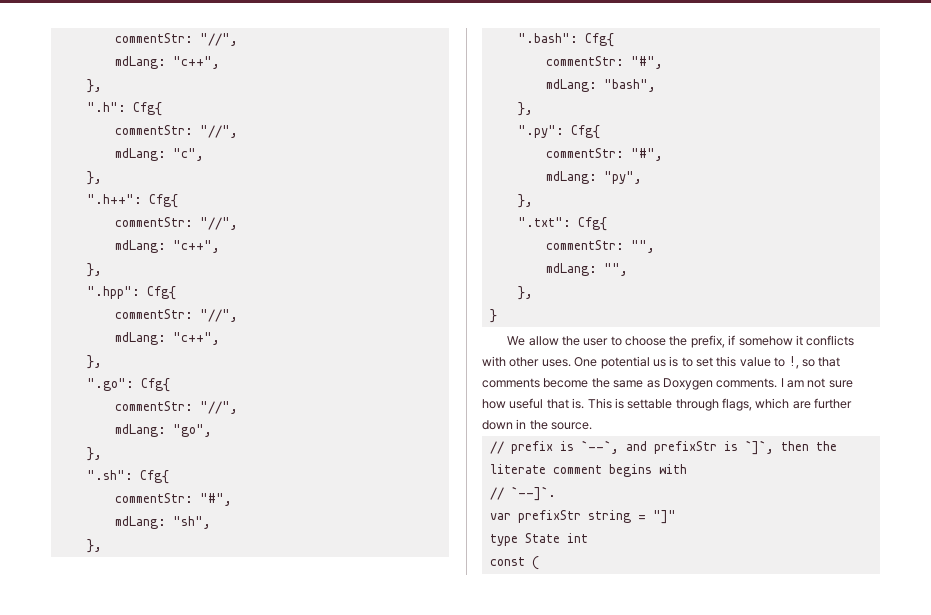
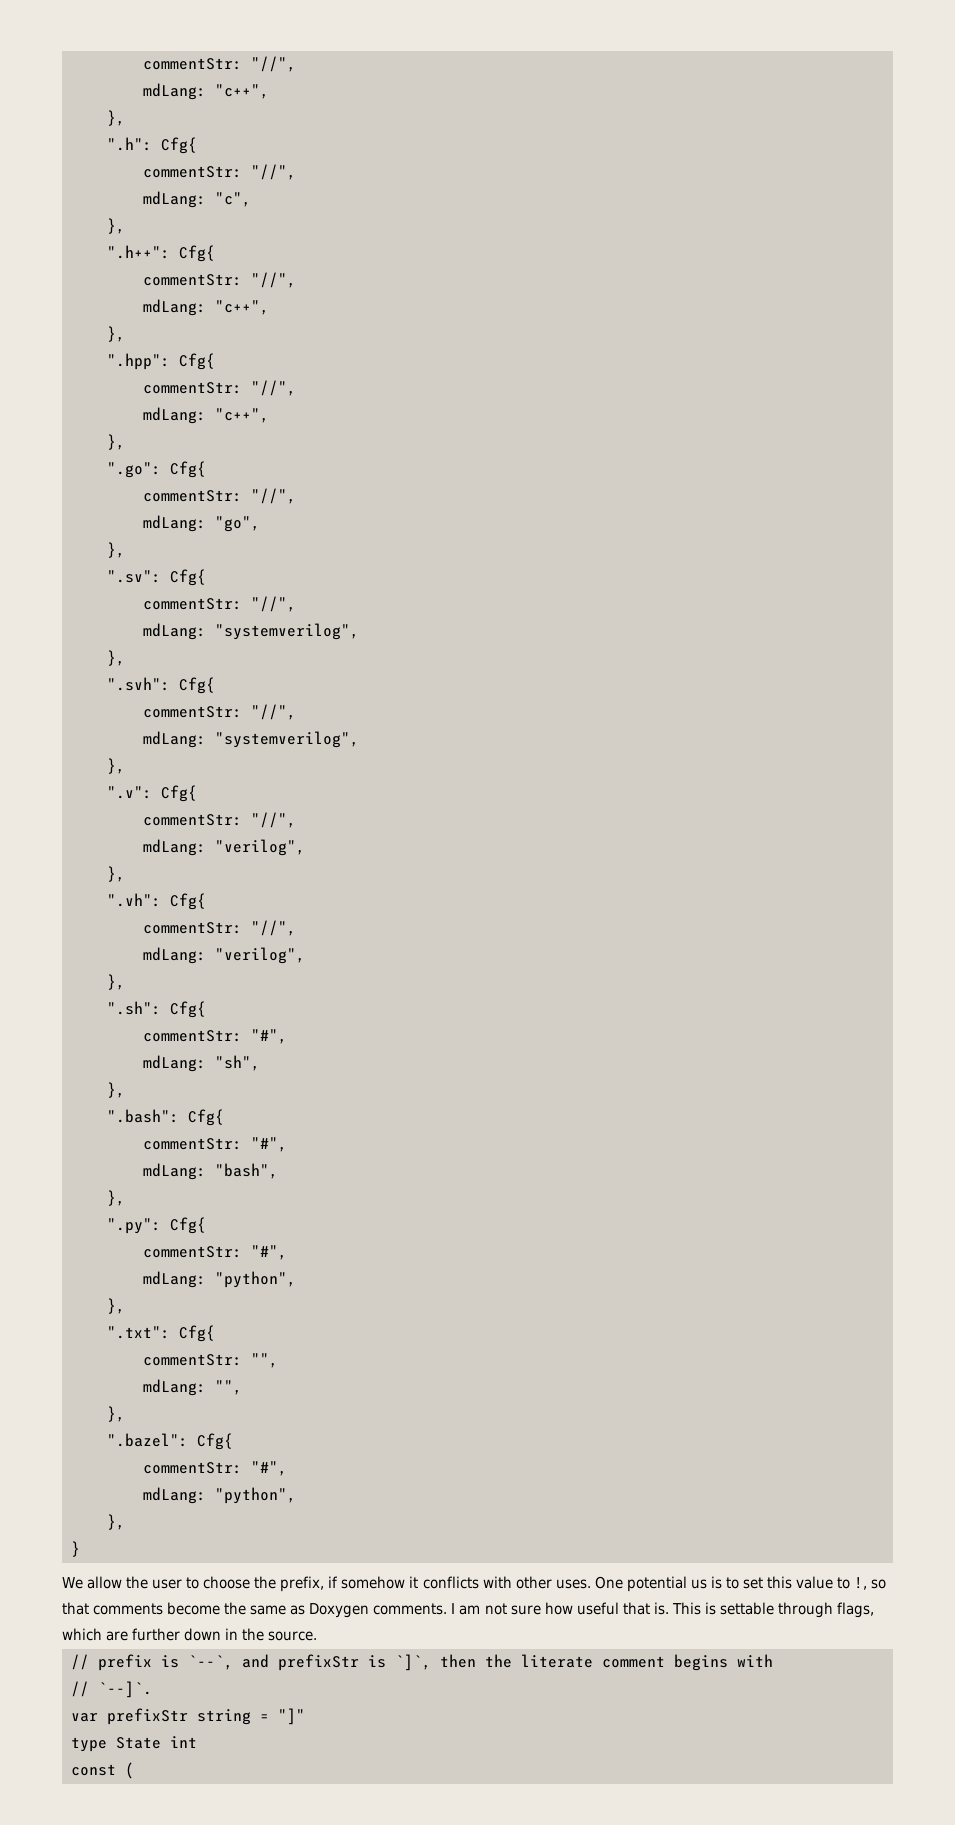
+ ".sv": Cfg{
+ commentStr: "//",
+ mdLang: "systemverilog",
+ },
+ ".svh": Cfg{
+ commentStr: "//",
+ mdLang: "systemverilog",
+ },
+ ".v": Cfg{
+ commentStr: "//",
+ mdLang: "verilog",
+ },
+ ".vh": Cfg{
+ commentStr: "//",
+ mdLang: "verilog",
+ },
  ".py": Cfg{
  commentStr: "#",
- mdLang: "py",
+ mdLang: "python",
+ ".bazel": Cfg{
+ commentStr: "#",
+ mdLang: "python",
+ },

